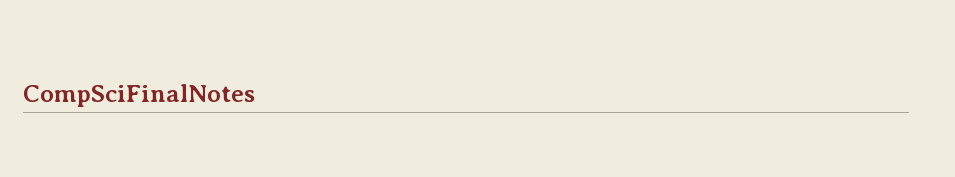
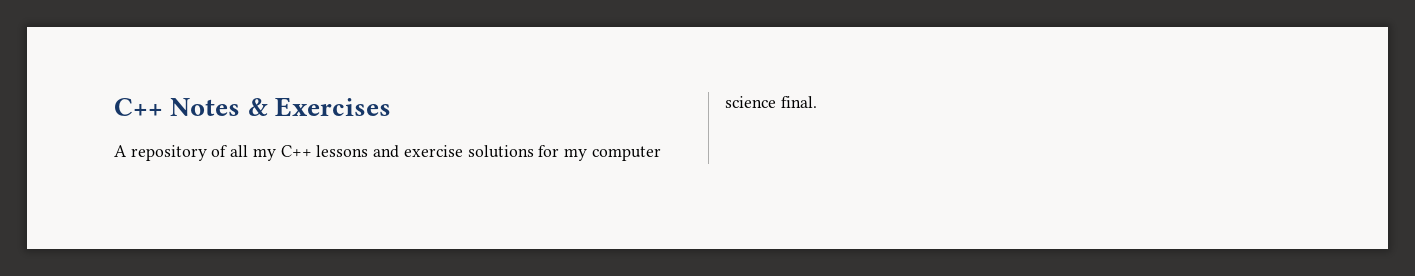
- CompSciFinalNotes
+ C++ Notes & Exercises
+ A repository of all my C++ lessons and exercise solutions for my computer science final.

